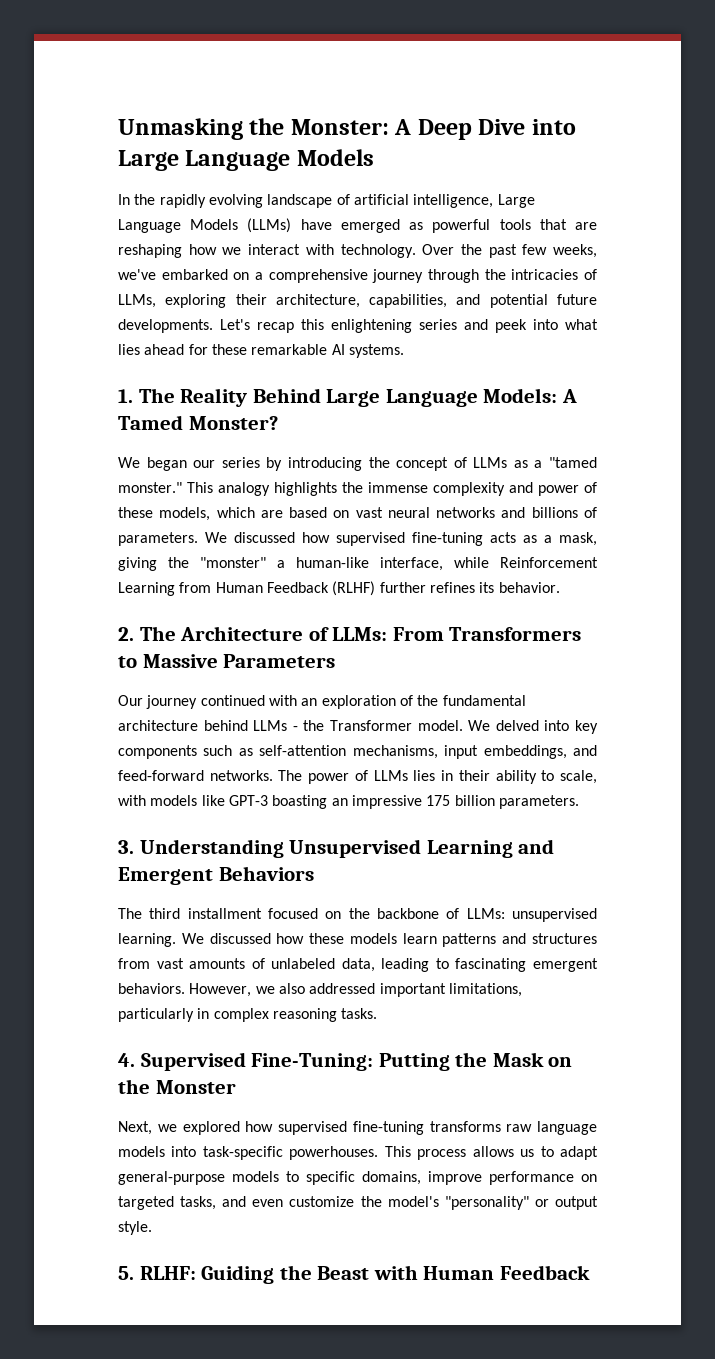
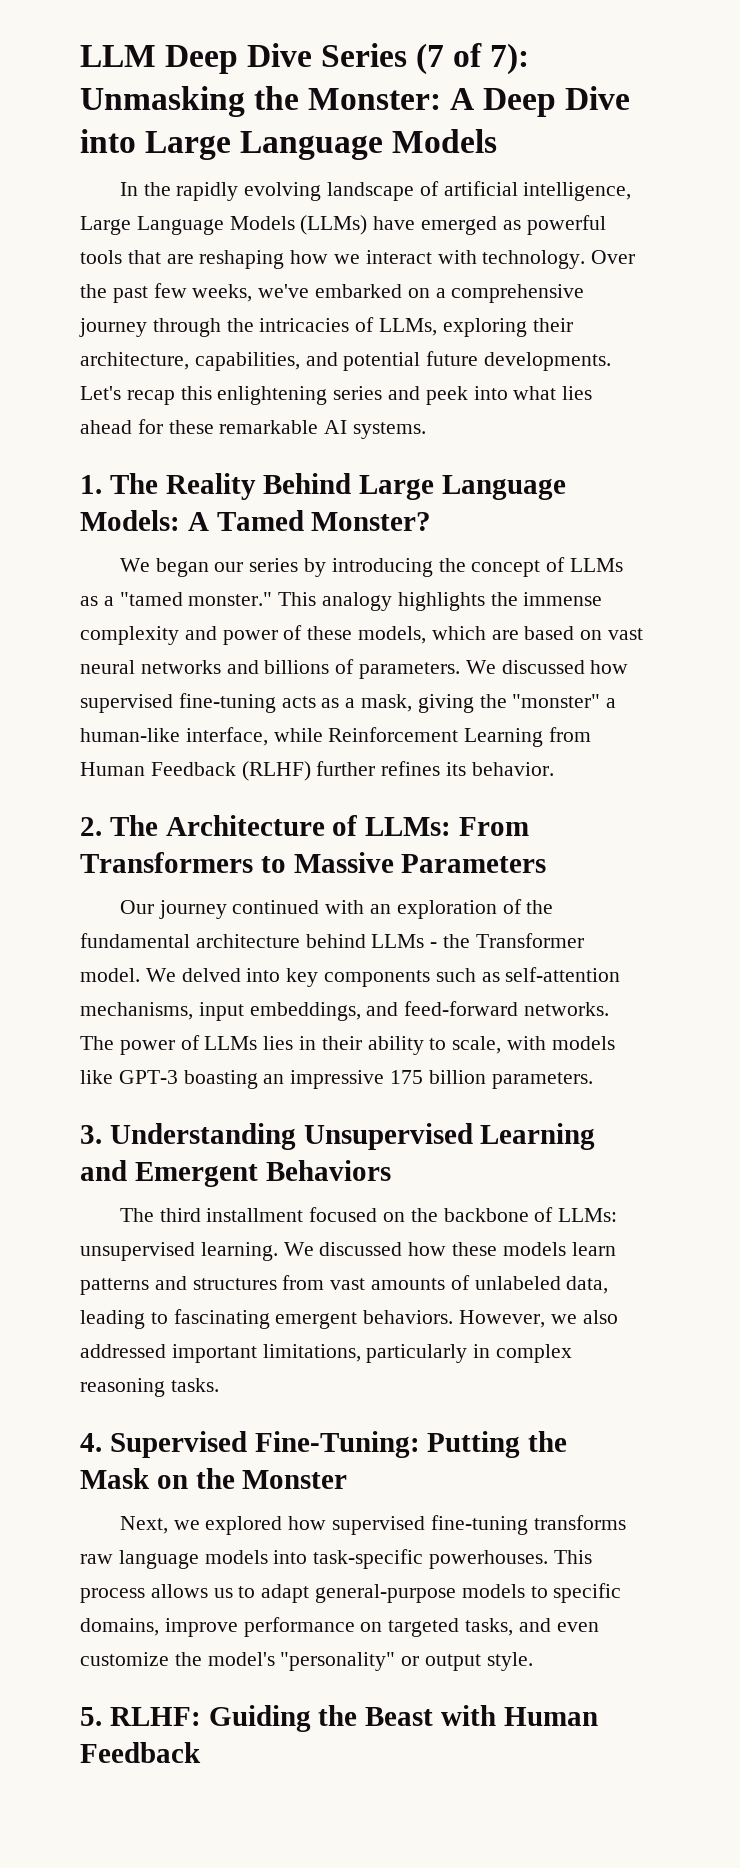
- Unmasking the Monster: A Deep Dive into Large Language Models
+ LLM Deep Dive Series (7 of 7): Unmasking the Monster: A Deep Dive into Large Language Models

